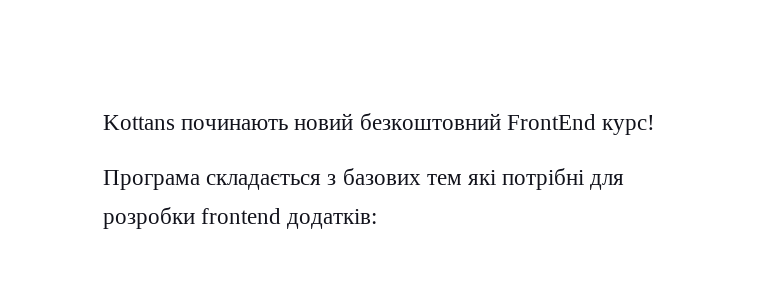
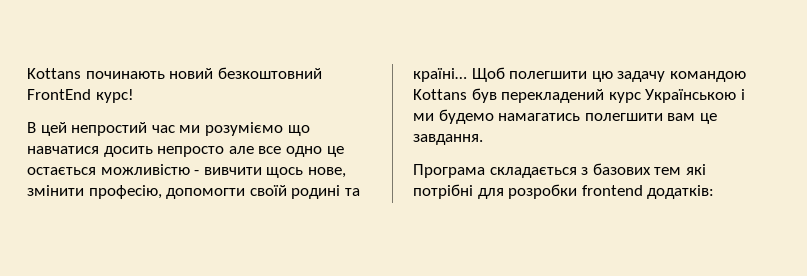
+ В цей непростий час ми розуміємо що навчатися досить непросто але все одно це остається можливістю - вивчити щось нове, змінити професію, допомогти своїй родині та країні… Щоб полегшити цю задачу командою Kottans був перекладений курс Українською і ми будемо намагатись полегшити вам це завдання.

